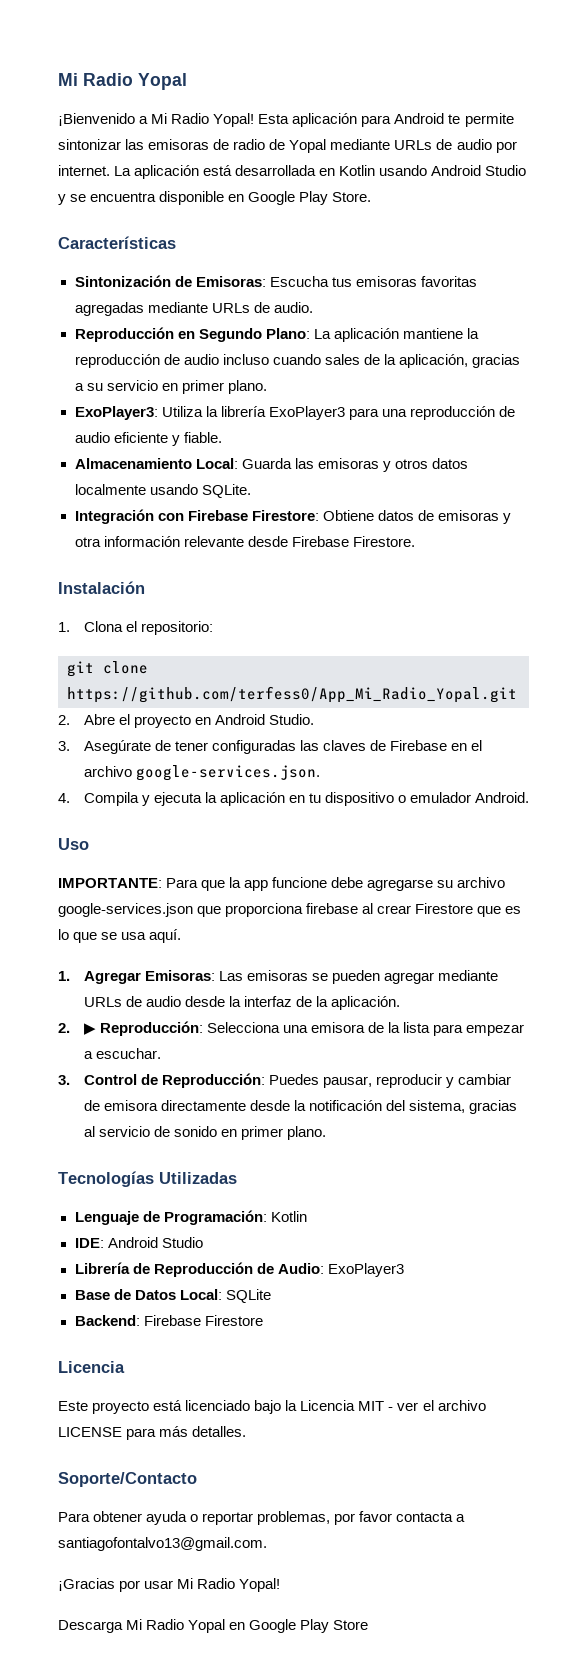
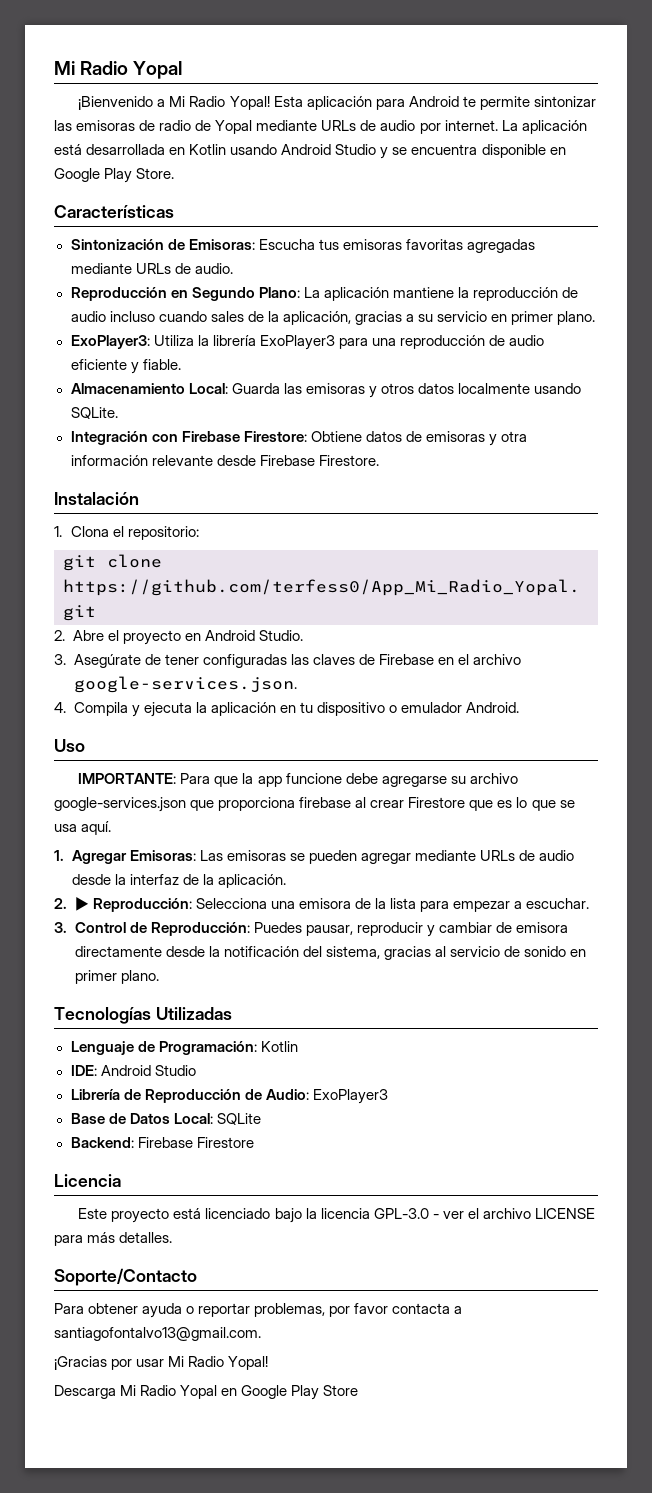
- Este proyecto está licenciado bajo la Licencia MIT - ver el archivo LICENSE para más detalles.
+ Este proyecto está licenciado bajo la licencia GPL-3.0 - ver el archivo LICENSE para más detalles.

